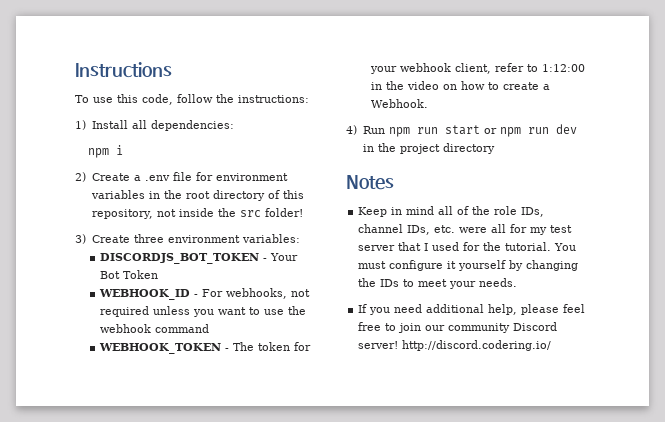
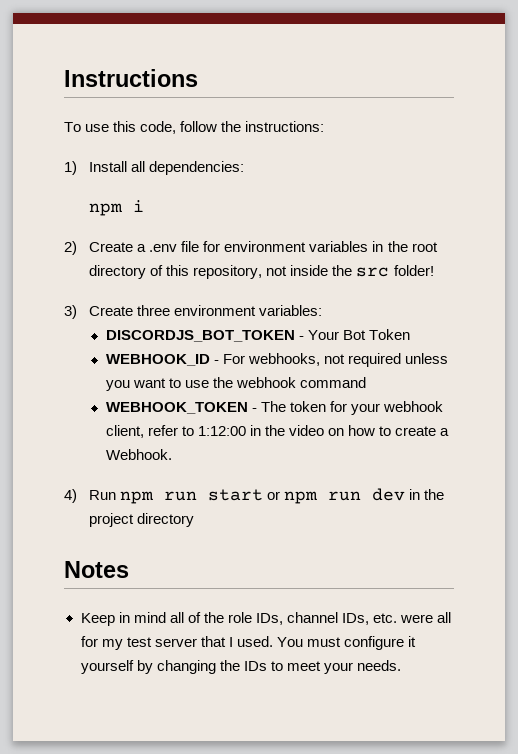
- Keep in mind all of the role IDs, channel IDs, etc. were all for my test server that I used for the tutorial.
+ Keep in mind all of the role IDs, channel IDs, etc. were all for my test server that I used.
- If you need additional help, please feel free to join our community Discord server! http://discord.codering.io/

